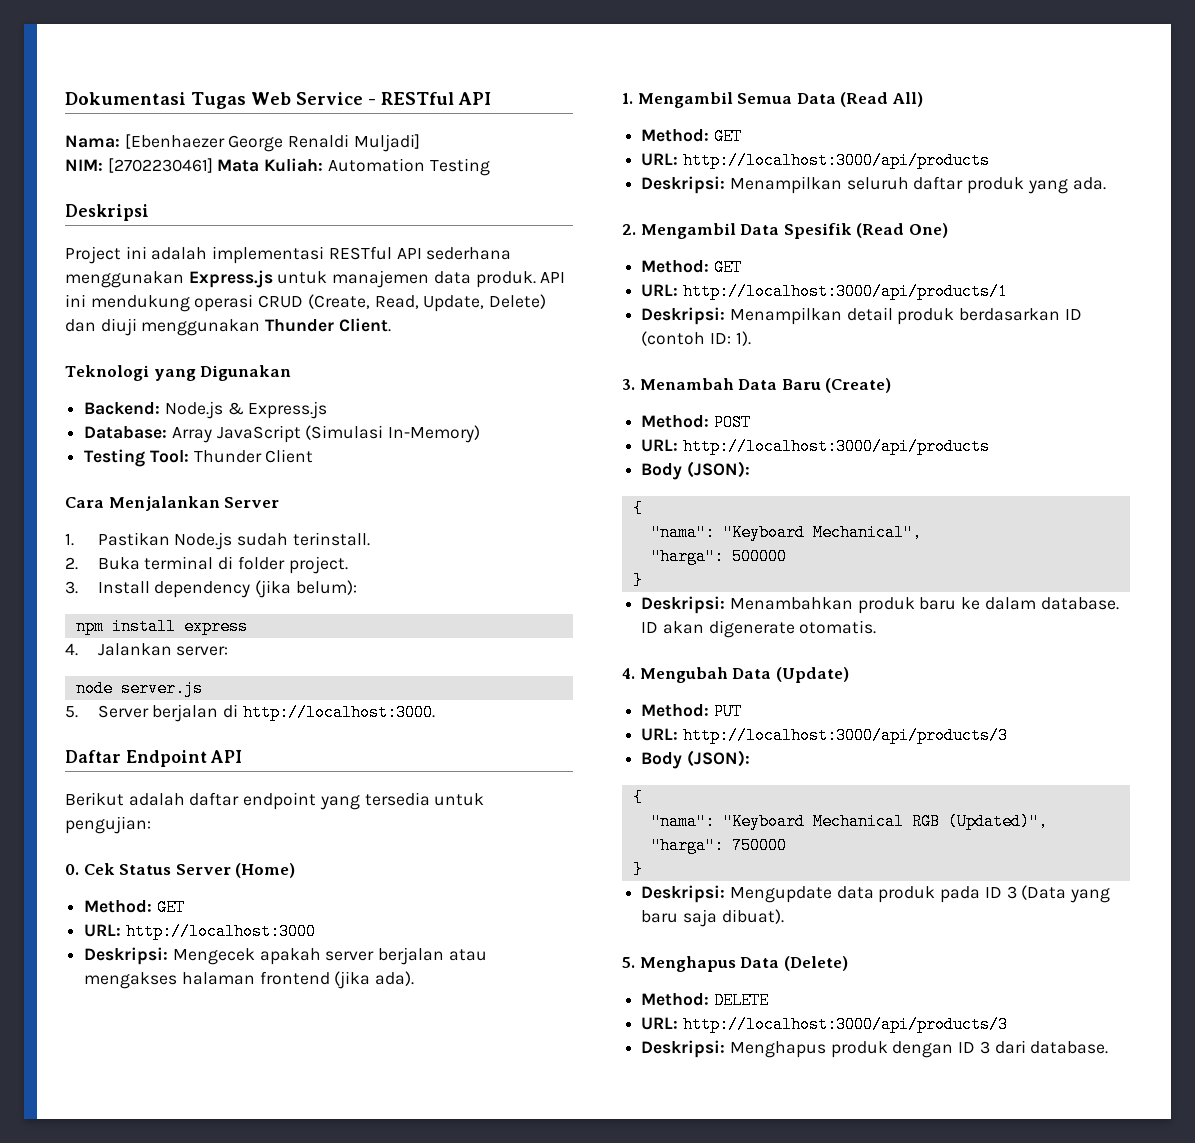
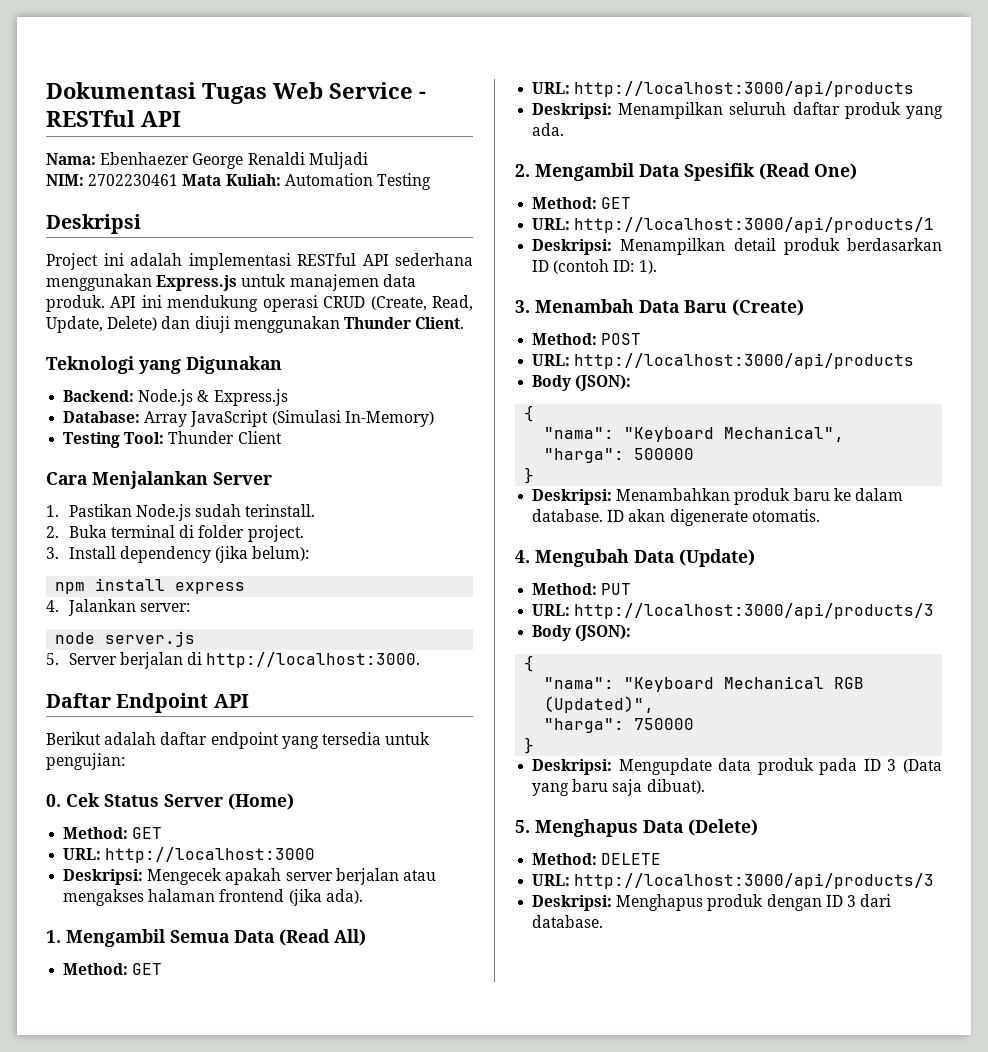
- Nama: [Ebenhaezer George Renaldi Muljadi]
+ Nama: Ebenhaezer George Renaldi Muljadi
- NIM: [2702230461] Mata Kuliah: Automation Testing
+ NIM: 2702230461 Mata Kuliah: Automation Testing

